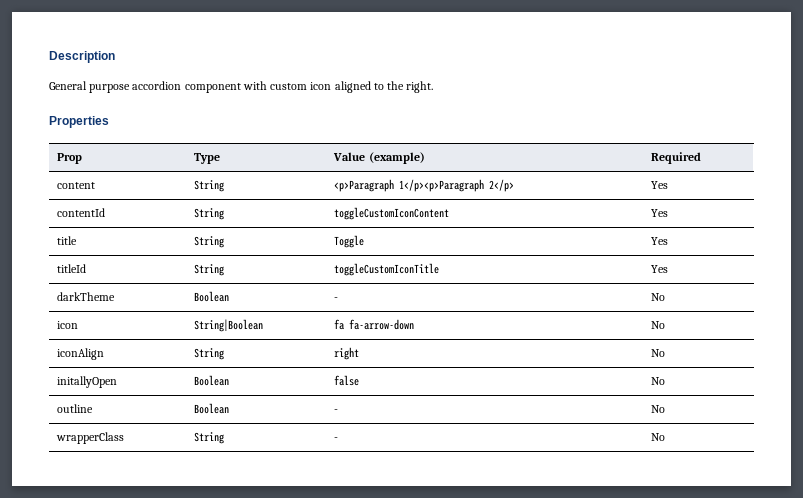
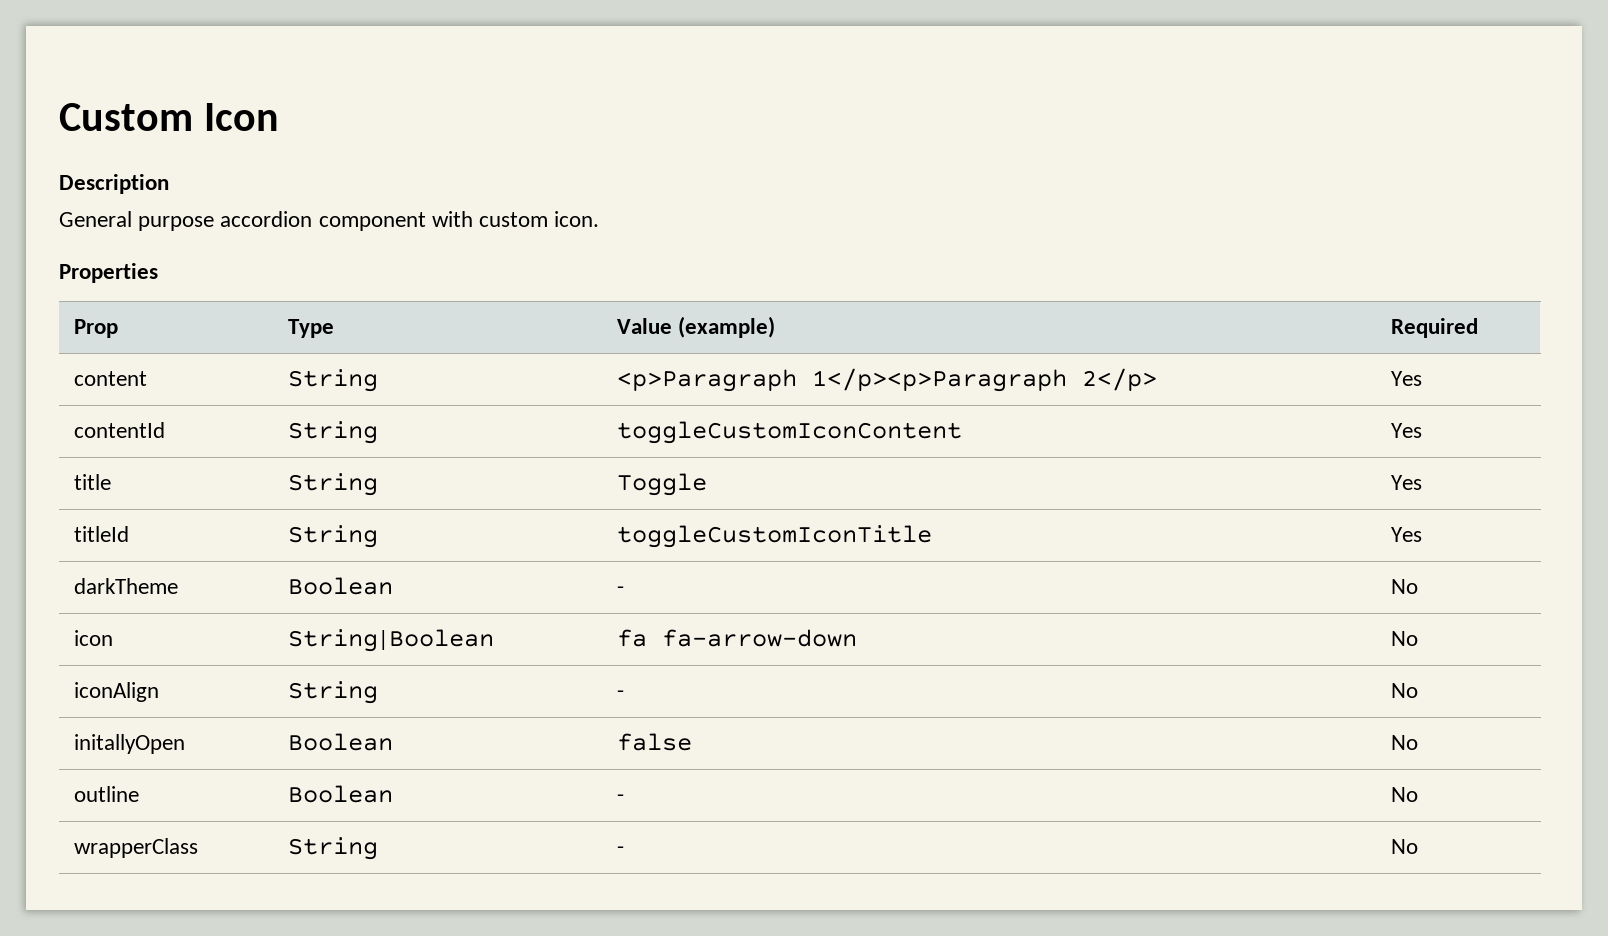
+ Custom Icon
- General purpose accordion component with custom icon aligned to the right.
+ General purpose accordion component with custom icon.
- iconAlign | String | right | No
+ iconAlign | String | - | No

